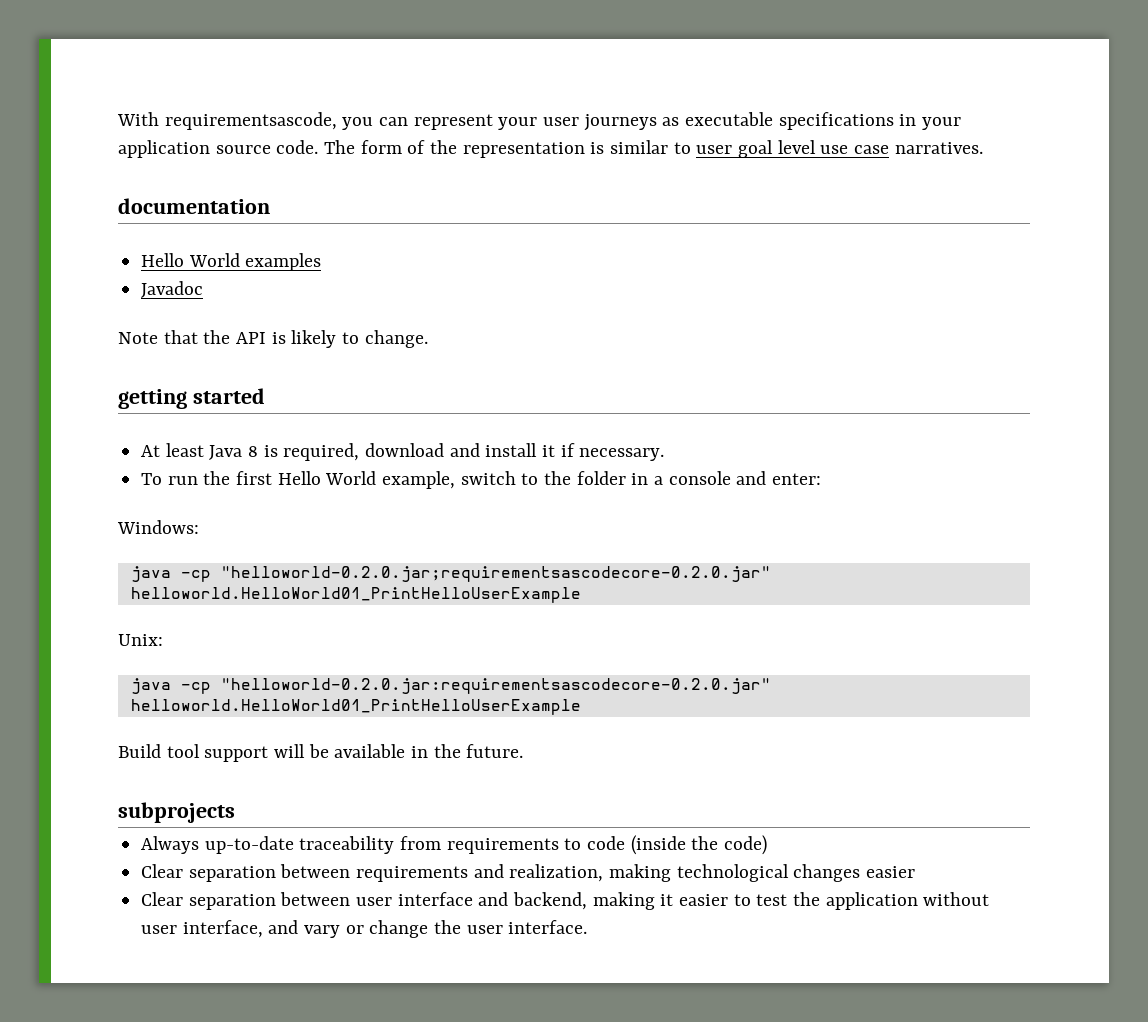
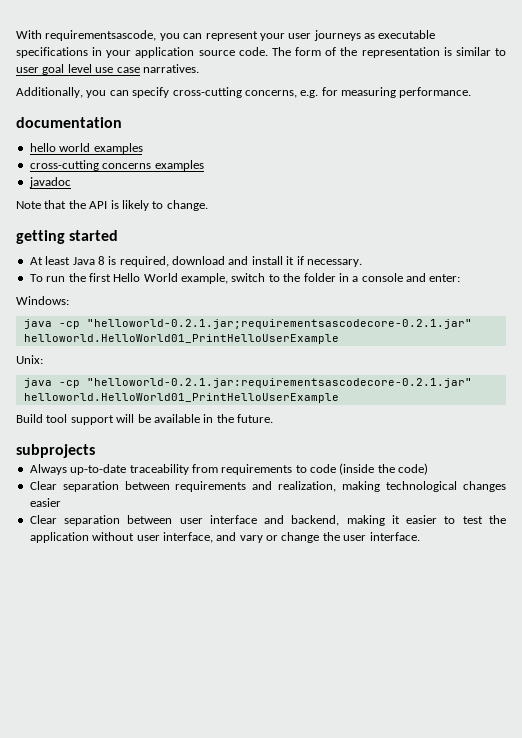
+ Additionally, you can specify cross-cutting concerns, e.g. for measuring performance.
- Hello World examples
- Javadoc
+ hello world examples
+ cross-cutting concerns examples
+ javadoc
- java -cp "helloworld-0.2.0.jar;requirementsascodecore-0.2.0.jar" helloworld.HelloWorld01_PrintHelloUserExample
+ java -cp "helloworld-0.2.1.jar;requirementsascodecore-0.2.1.jar" helloworld.HelloWorld01_PrintHelloUserExample
- java -cp "helloworld-0.2.0.jar:requirementsascodecore-0.2.0.jar" helloworld.HelloWorld01_PrintHelloUserExample
+ java -cp "helloworld-0.2.1.jar:requirementsascodecore-0.2.1.jar" helloworld.HelloWorld01_PrintHelloUserExample

